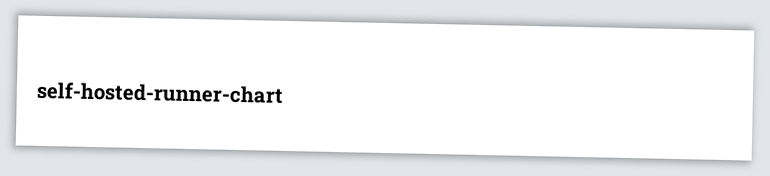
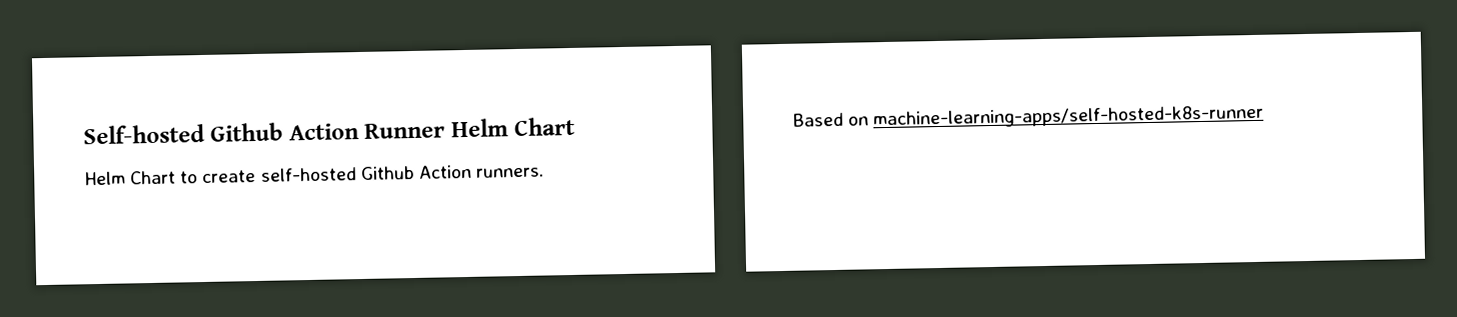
- self-hosted-runner-chart
+ Self-hosted Github Action Runner Helm Chart
+ Helm Chart to create self-hosted Github Action runners.
+ Based on machine-learning-apps/self-hosted-k8s-runner

